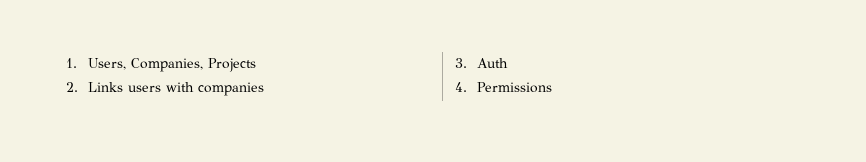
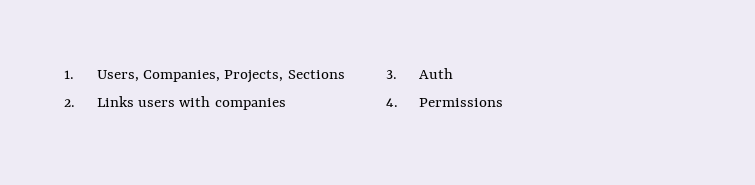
- 1. Users, Companies, Projects
+ 1. Users, Companies, Projects, Sections

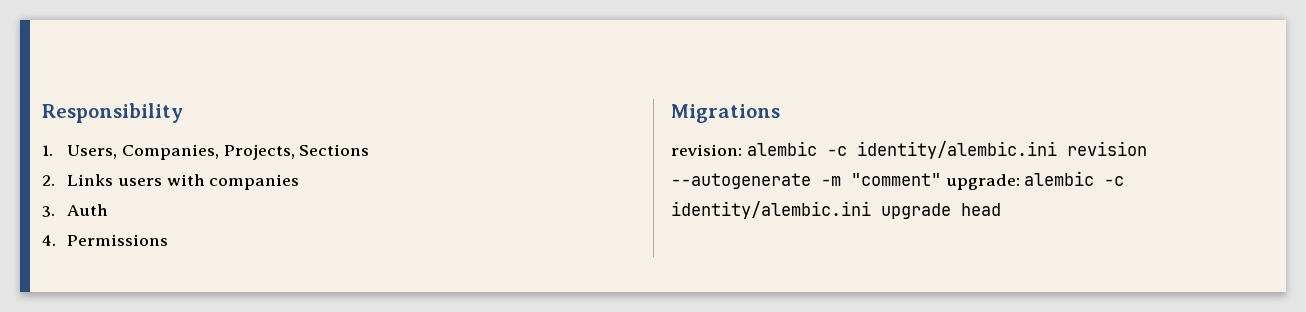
+ Responsibility
+ Migrations
+ revision: alembic -c identity/alembic.ini revision --autogenerate -m "comment" upgrade: alembic -c identity/alembic.ini upgrade head

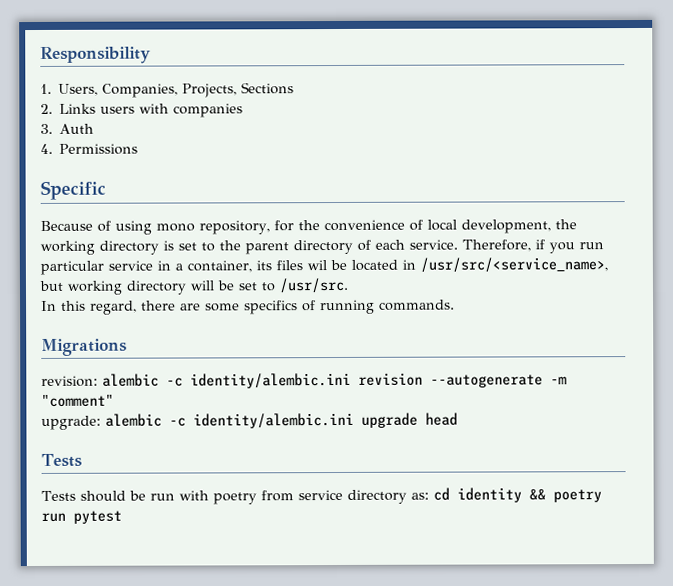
+ Specific
+ Because of using mono repository, for the convenience of local development, the working directory is set to the parent directory of each service. Therefore, if you run particular service in a container, its files wil be located in /usr/src/<service_name>, but working directory will be set to /usr/src.
+ In this regard, there are some specifics of running commands.
- revision: alembic -c identity/alembic.ini revision --autogenerate -m "comment" upgrade: alembic -c identity/alembic.ini upgrade head
+ revision: alembic -c identity/alembic.ini revision --autogenerate -m "comment"
+ upgrade: alembic -c identity/alembic.ini upgrade head
+ Tests
+ Tests should be run with poetry from service directory as: cd identity && poetry run pytest

